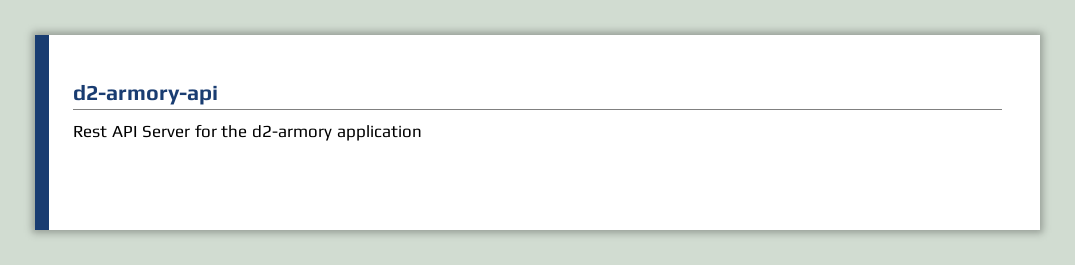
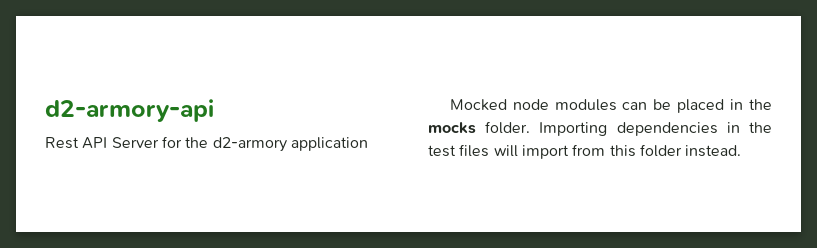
+ Mocked node modules can be placed in the mocks folder. Importing dependencies in the test files will import from this folder instead.

